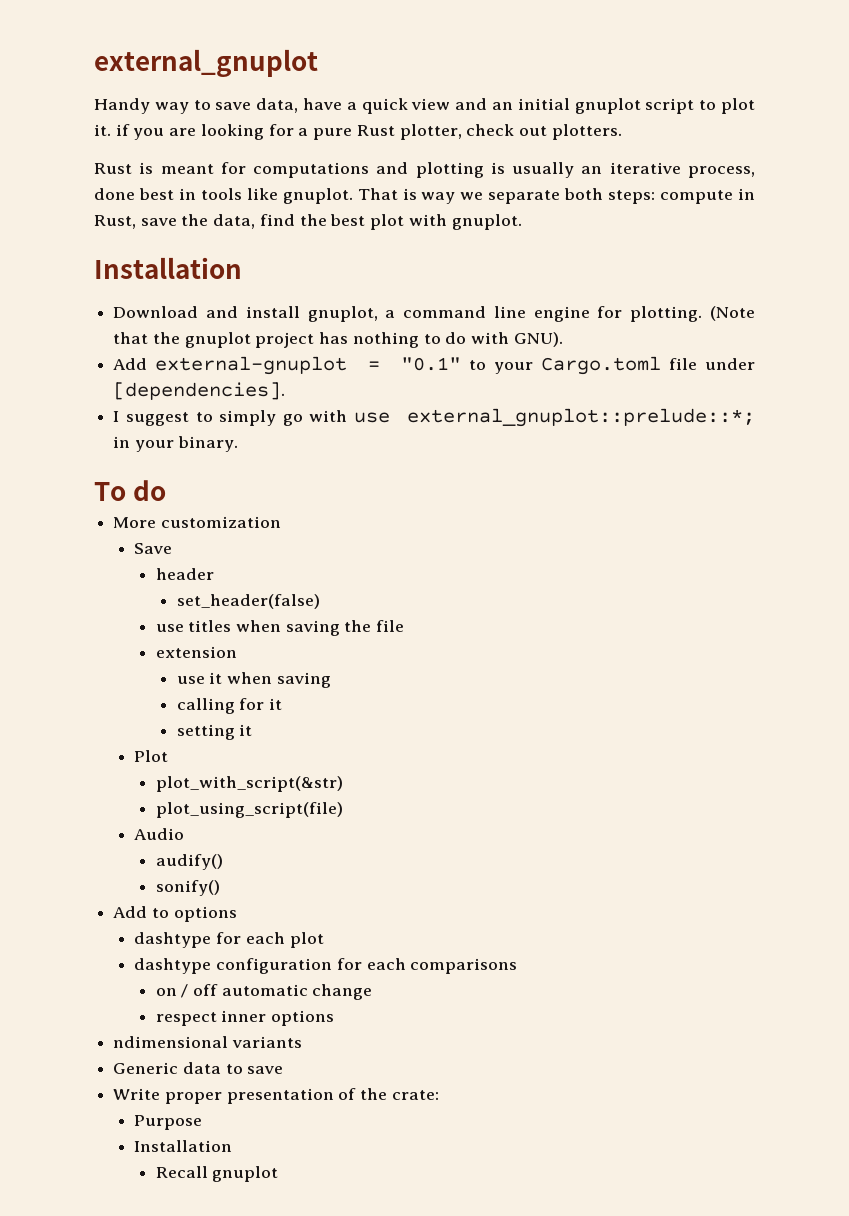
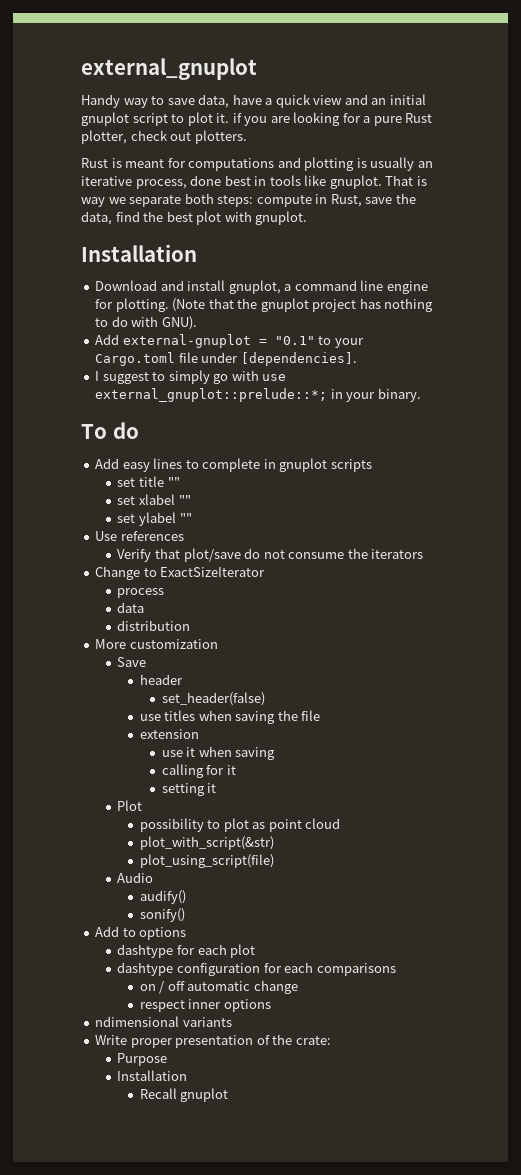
+ Add easy lines to complete in gnuplot scripts
+ set title ""
+ set xlabel ""
+ set ylabel ""
+ Use references
+ Verify that plot/save do not consume the iterators
+ Change to ExactSizeIterator
+ process
+ data
+ distribution
+ possibility to plot as point cloud
- Generic data to save

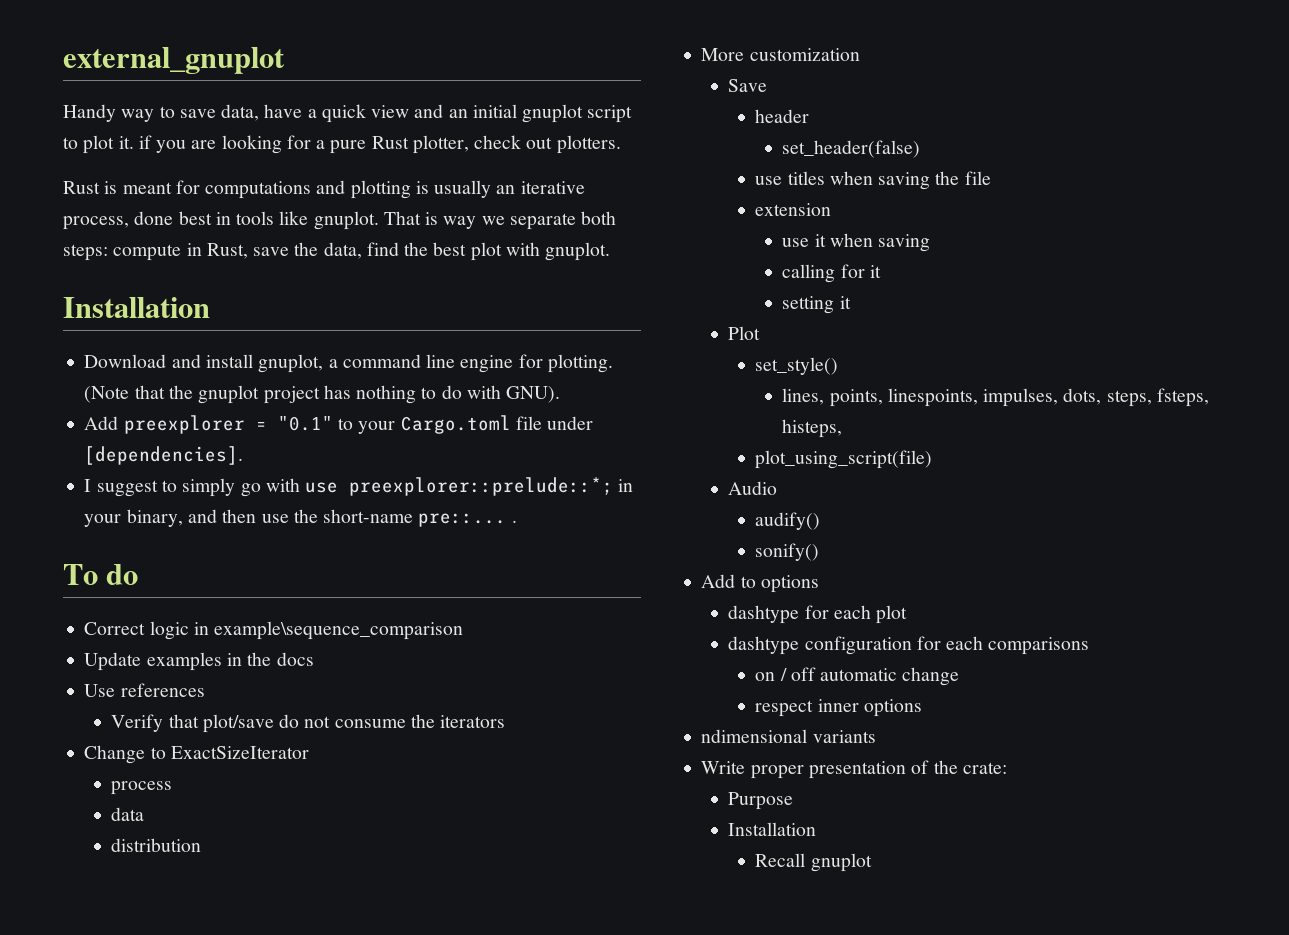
- Add external-gnuplot = "0.1" to your Cargo.toml file under [dependencies].
+ Add preexplorer = "0.1" to your Cargo.toml file under [dependencies].
- I suggest to simply go with use external_gnuplot::prelude::*; in your binary.
+ I suggest to simply go with use preexplorer::prelude::*; in your binary, and then use the short-name pre::... .
  To do
- Add easy lines to complete in gnuplot scripts
- set title ""
- set xlabel ""
- set ylabel ""
+ Correct logic in example\sequence_comparison
+ Update examples in the docs
- possibility to plot as point cloud
- plot_with_script(&str)
+ set_style()
+ lines, points, linespoints, impulses, dots, steps, fsteps, histeps,

